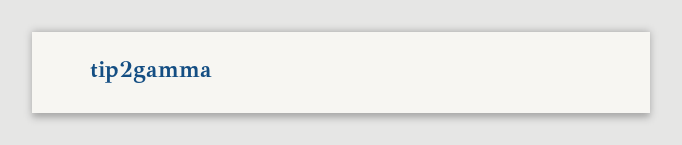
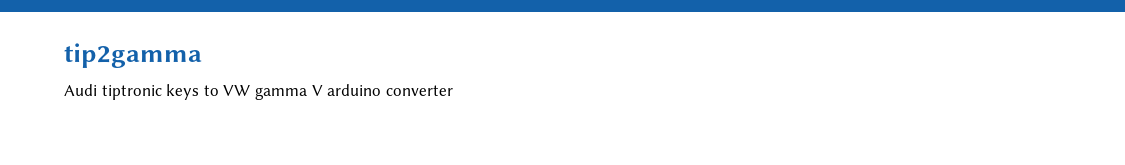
+ Audi tiptronic keys to VW gamma V arduino converter

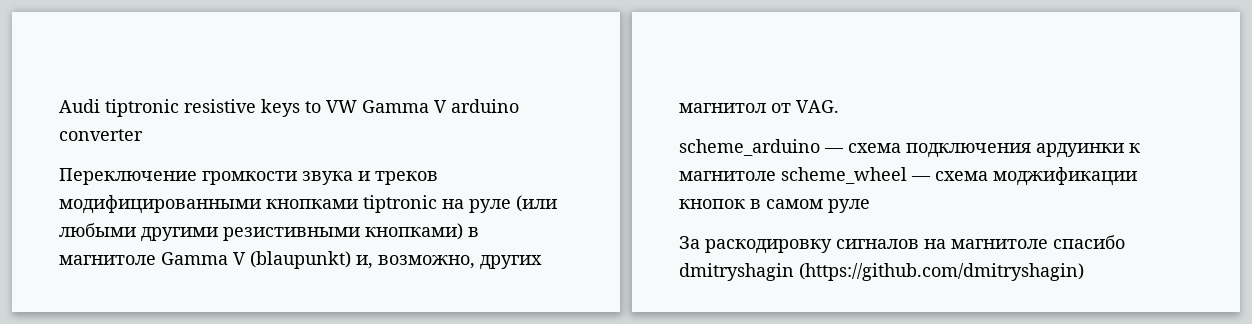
- tip2gamma
- Audi tiptronic keys to VW gamma V arduino converter
+ Audi tiptronic resistive keys to VW Gamma V arduino converter
+ Переключение громкости звука и треков модифицированными кнопками tiptronic на руле (или любыми другими резистивными кнопками) в магнитоле Gamma V (blaupunkt) и, возможно, других магнитол от VAG.
+ scheme_arduino — схема подключения ардуинки к магнитоле scheme_wheel — схема моджификации кнопок в самом руле
+ За раскодировку сигналов на магнитоле спасибо dmitryshagin (https://github.com/dmitryshagin)

